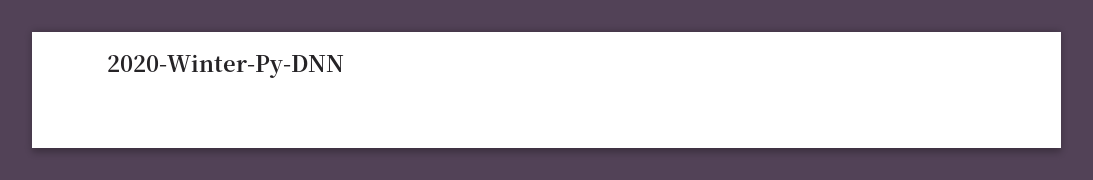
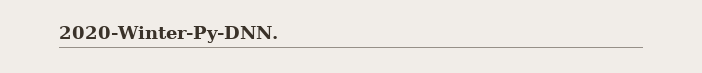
- 2020-Winter-Py-DNN
+ 2020-Winter-Py-DNN.

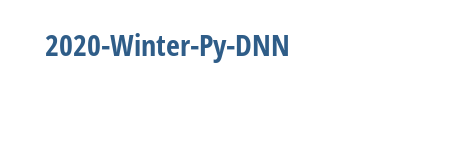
- 2020-Winter-Py-DNN.
+ 2020-Winter-Py-DNN

